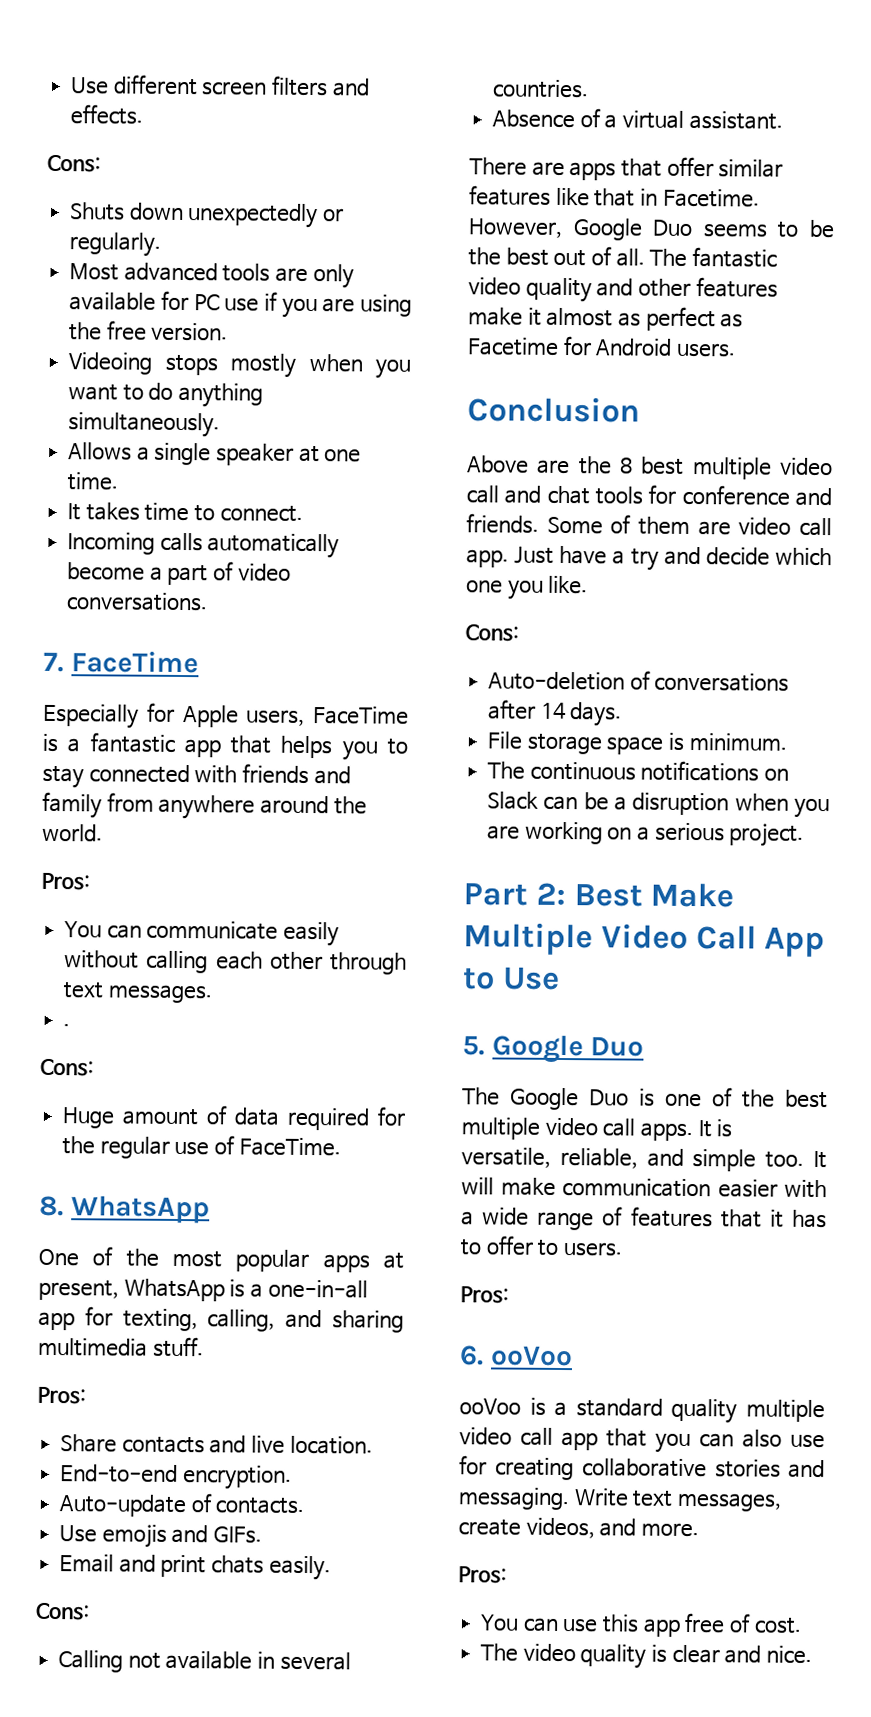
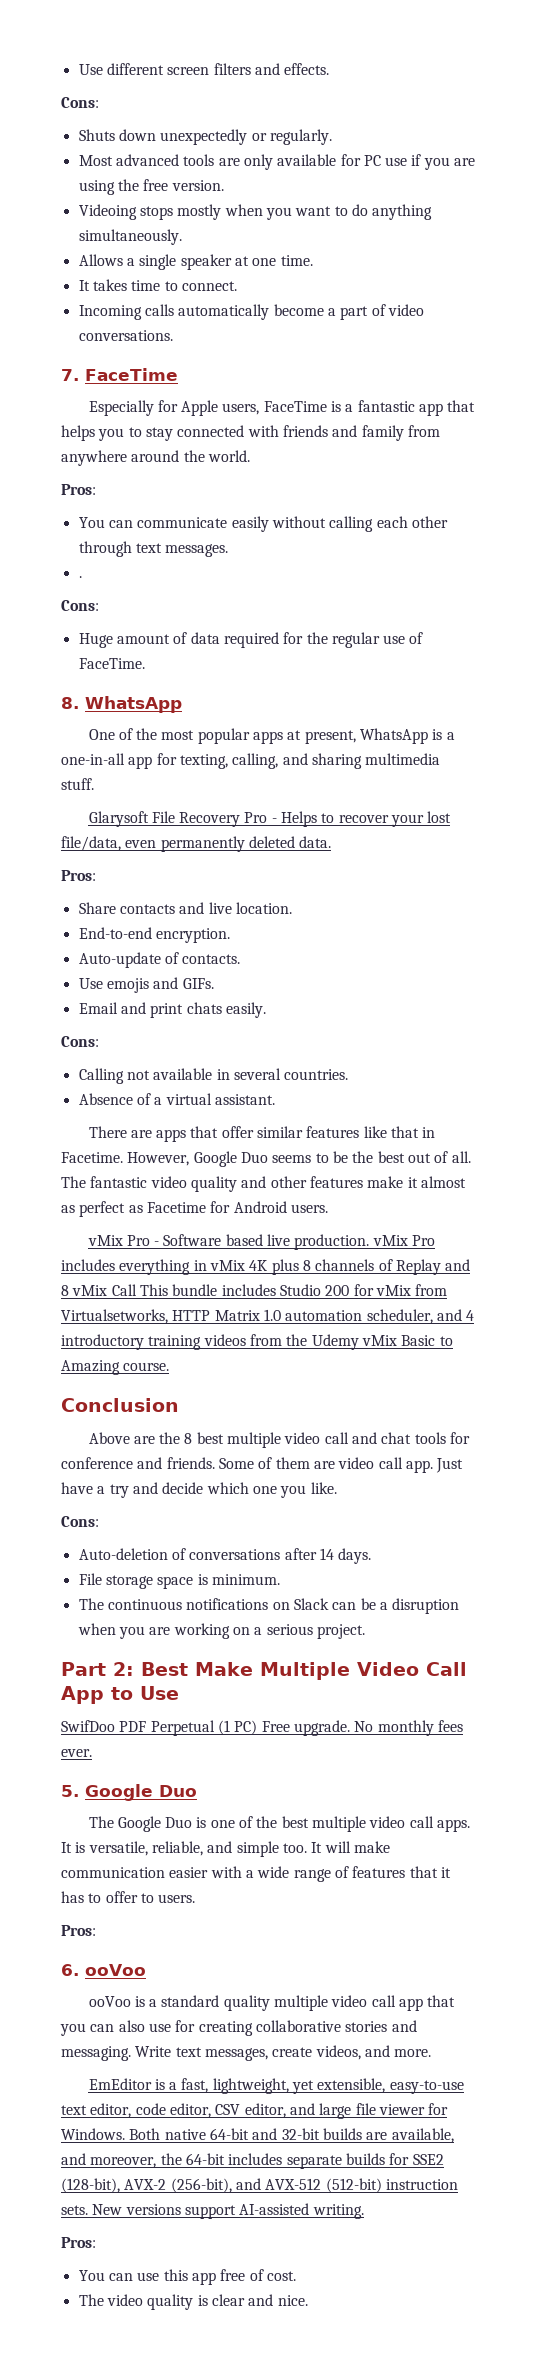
+ Glarysoft File Recovery Pro - Helps to recover your lost file/data, even permanently deleted data.
+ vMix Pro - Software based live production. vMix Pro includes everything in vMix 4K plus 8 channels of Replay and 8 vMix Call This bundle includes Studio 200 for vMix from Virtualsetworks, HTTP Matrix 1.0 automation scheduler, and 4 introductory training videos from the Udemy vMix Basic to Amazing course.
+ SwifDoo PDF Perpetual (1 PC) Free upgrade. No monthly fees ever.
+ EmEditor is a fast, lightweight, yet extensible, easy-to-use text editor, code editor, CSV editor, and large file viewer for Windows. Both native 64-bit and 32-bit builds are available, and moreover, the 64-bit includes separate builds for SSE2 (128-bit), AVX-2 (256-bit), and AVX-512 (512-bit) instruction sets. New versions support AI-assisted writing.

